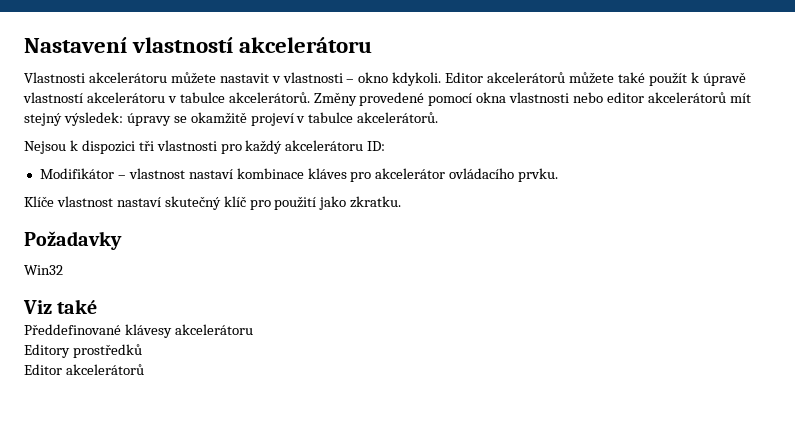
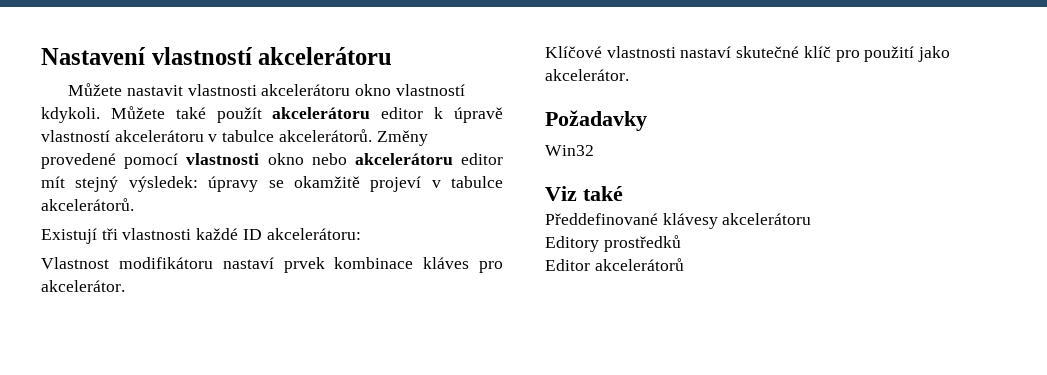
- Vlastnosti akcelerátoru můžete nastavit v vlastnosti – okno kdykoli. Editor akcelerátorů můžete také použít k úpravě vlastností akcelerátoru v tabulce akcelerátorů.
+ Můžete nastavit vlastnosti akcelerátoru okno vlastností kdykoli. Můžete také použít akcelerátoru editor k úpravě vlastností akcelerátoru v tabulce akcelerátorů.
- Změny provedené pomocí okna vlastnosti nebo editor akcelerátorů mít stejný výsledek: úpravy se okamžitě projeví v tabulce akcelerátorů.
+ Změny provedené pomocí vlastnosti okno nebo akcelerátoru editor mít stejný výsledek: úpravy se okamžitě projeví v tabulce akcelerátorů.
- Nejsou k dispozici tři vlastnosti pro každý akcelerátoru ID:
- Modifikátor – vlastnost nastaví kombinace kláves pro akcelerátor ovládacího prvku.
- Klíče vlastnost nastaví skutečný klíč pro použití jako zkratku.
+ Existují tři vlastnosti každé ID akcelerátoru:
+ Vlastnost modifikátoru nastaví prvek kombinace kláves pro akcelerátor.
+ Klíčové vlastnosti nastaví skutečné klíč pro použití jako akcelerátor.

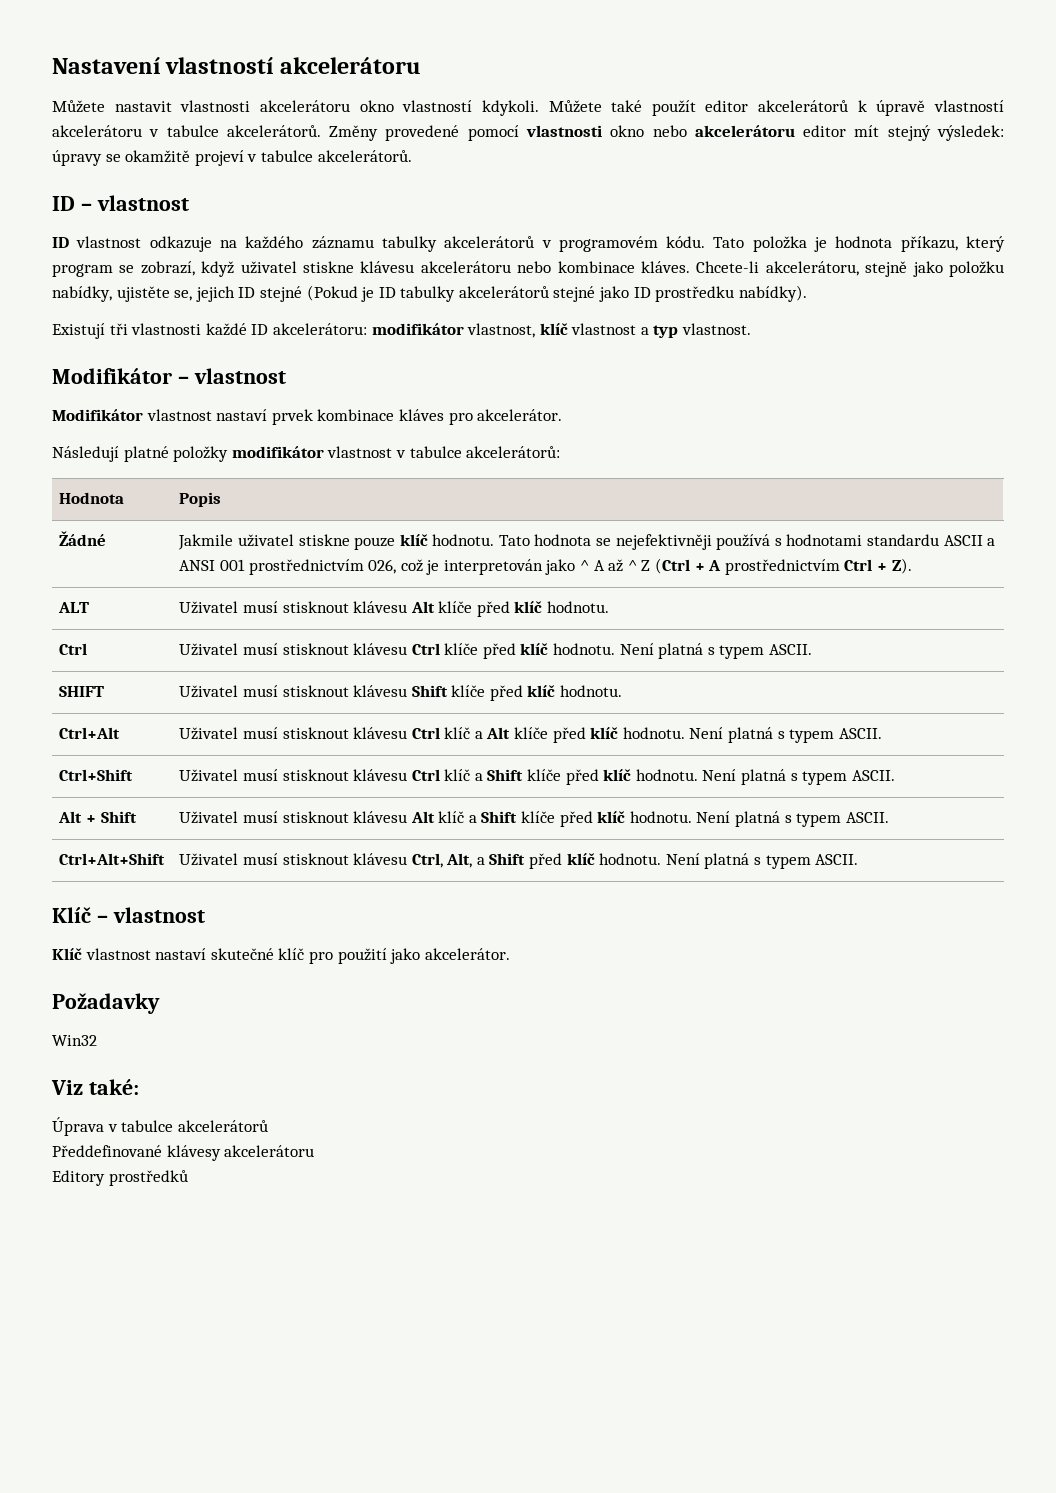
- Můžete také použít akcelerátoru editor k úpravě vlastností akcelerátoru v tabulce akcelerátorů.
+ Můžete také použít editor akcelerátorů k úpravě vlastností akcelerátoru v tabulce akcelerátorů.
+ ID – vlastnost
+ ID vlastnost odkazuje na každého záznamu tabulky akcelerátorů v programovém kódu. Tato položka je hodnota příkazu, který program se zobrazí, když uživatel stiskne klávesu akcelerátoru nebo kombinace kláves. Chcete-li akcelerátoru, stejně jako položku nabídky, ujistěte se, jejich ID stejné (Pokud je ID tabulky akcelerátorů stejné jako ID prostředku nabídky).
- Existují tři vlastnosti každé ID akcelerátoru:
- Vlastnost modifikátoru nastaví prvek kombinace kláves pro akcelerátor.
+ Existují tři vlastnosti každé ID akcelerátoru: modifikátor vlastnost, klíč vlastnost a typ vlastnost.
+ Modifikátor – vlastnost
+ Modifikátor vlastnost nastaví prvek kombinace kláves pro akcelerátor.
- Klíčové vlastnosti nastaví skutečné klíč pro použití jako akcelerátor.
+ Následují platné položky modifikátor vlastnost v tabulce akcelerátorů:
+ Hodnota | Popis
+ Žádné | Jakmile uživatel stiskne pouze klíč hodnotu. Tato hodnota se nejefektivněji používá s hodnotami standardu ASCII a ANSI 001 prostřednictvím 026, což je interpretován jako ^ A až ^ Z (Ctrl + A prostřednictvím Ctrl + Z).
+ ALT | Uživatel musí stisknout klávesu Alt klíče před klíč hodnotu.
+ Ctrl | Uživatel musí stisknout klávesu Ctrl klíče před klíč hodnotu. Není platná s typem ASCII.
+ SHIFT | Uživatel musí stisknout klávesu Shift klíče před klíč hodnotu.
+ Ctrl+Alt | Uživatel musí stisknout klávesu Ctrl klíč a Alt klíče před klíč hodnotu. Není platná s typem ASCII.
+ Ctrl+Shift | Uživatel musí stisknout klávesu Ctrl klíč a Shift klíče před klíč hodnotu. Není platná s typem ASCII.
+ Alt + Shift | Uživatel musí stisknout klávesu Alt klíč a Shift klíče před klíč hodnotu. Není platná s typem ASCII.
+ Ctrl+Alt+Shift | Uživatel musí stisknout klávesu Ctrl, Alt, a Shift před klíč hodnotu. Není platná s typem ASCII.
+ Klíč – vlastnost
+ Klíč vlastnost nastaví skutečné klíč pro použití jako akcelerátor.
- Viz také
+ Viz také:
+ Úprava v tabulce akcelerátorů
- Editor akcelerátorů

